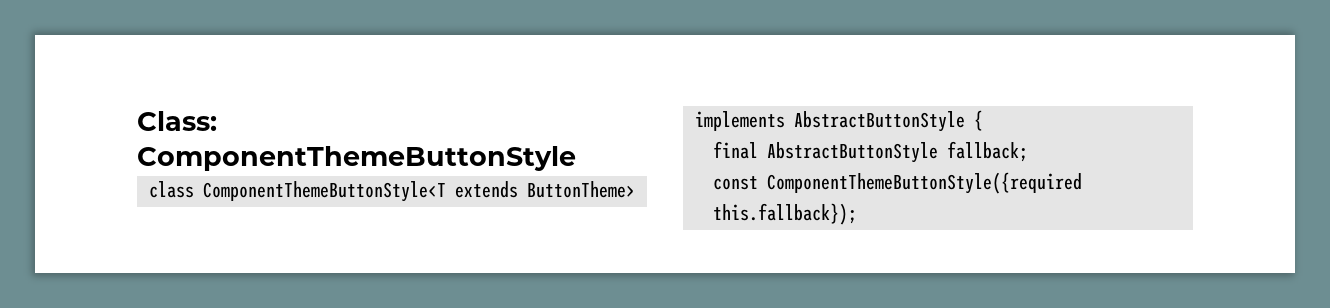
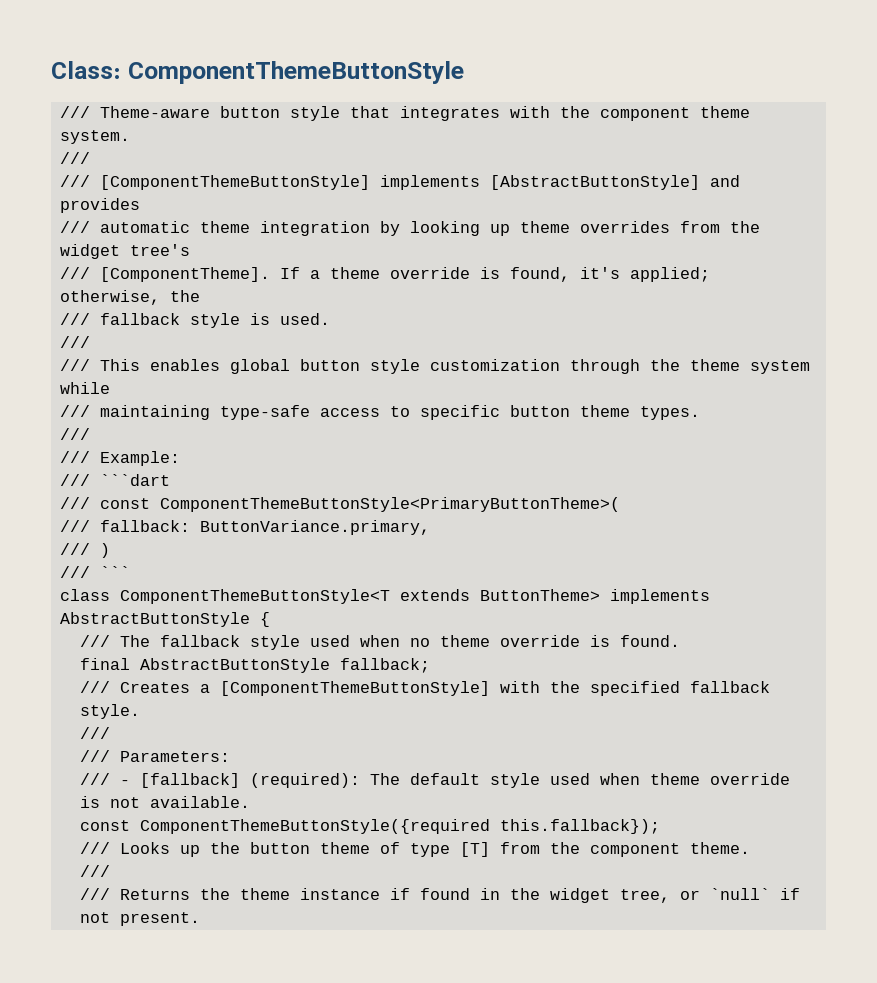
+ /// Theme-aware button style that integrates with the component theme system.
+ ///
+ /// [ComponentThemeButtonStyle] implements [AbstractButtonStyle] and provides
+ /// automatic theme integration by looking up theme overrides from the widget tree's
+ /// [ComponentTheme]. If a theme override is found, it's applied; otherwise, the
+ /// fallback style is used.
+ ///
+ /// This enables global button style customization through the theme system while
+ /// maintaining type-safe access to specific button theme types.
+ ///
+ /// Example:
+ /// ```dart
+ /// const ComponentThemeButtonStyle<PrimaryButtonTheme>(
+ /// fallback: ButtonVariance.primary,
+ /// )
+ /// ```
+ /// The fallback style used when no theme override is found.
  final AbstractButtonStyle fallback;
+ /// Creates a [ComponentThemeButtonStyle] with the specified fallback style.
+ ///
+ /// Parameters:
+ /// - [fallback] (required): The default style used when theme override is not available.
  const ComponentThemeButtonStyle({required this.fallback});
+ /// Looks up the button theme of type [T] from the component theme.
+ ///
+ /// Returns the theme instance if found in the widget tree, or `null` if not present.

